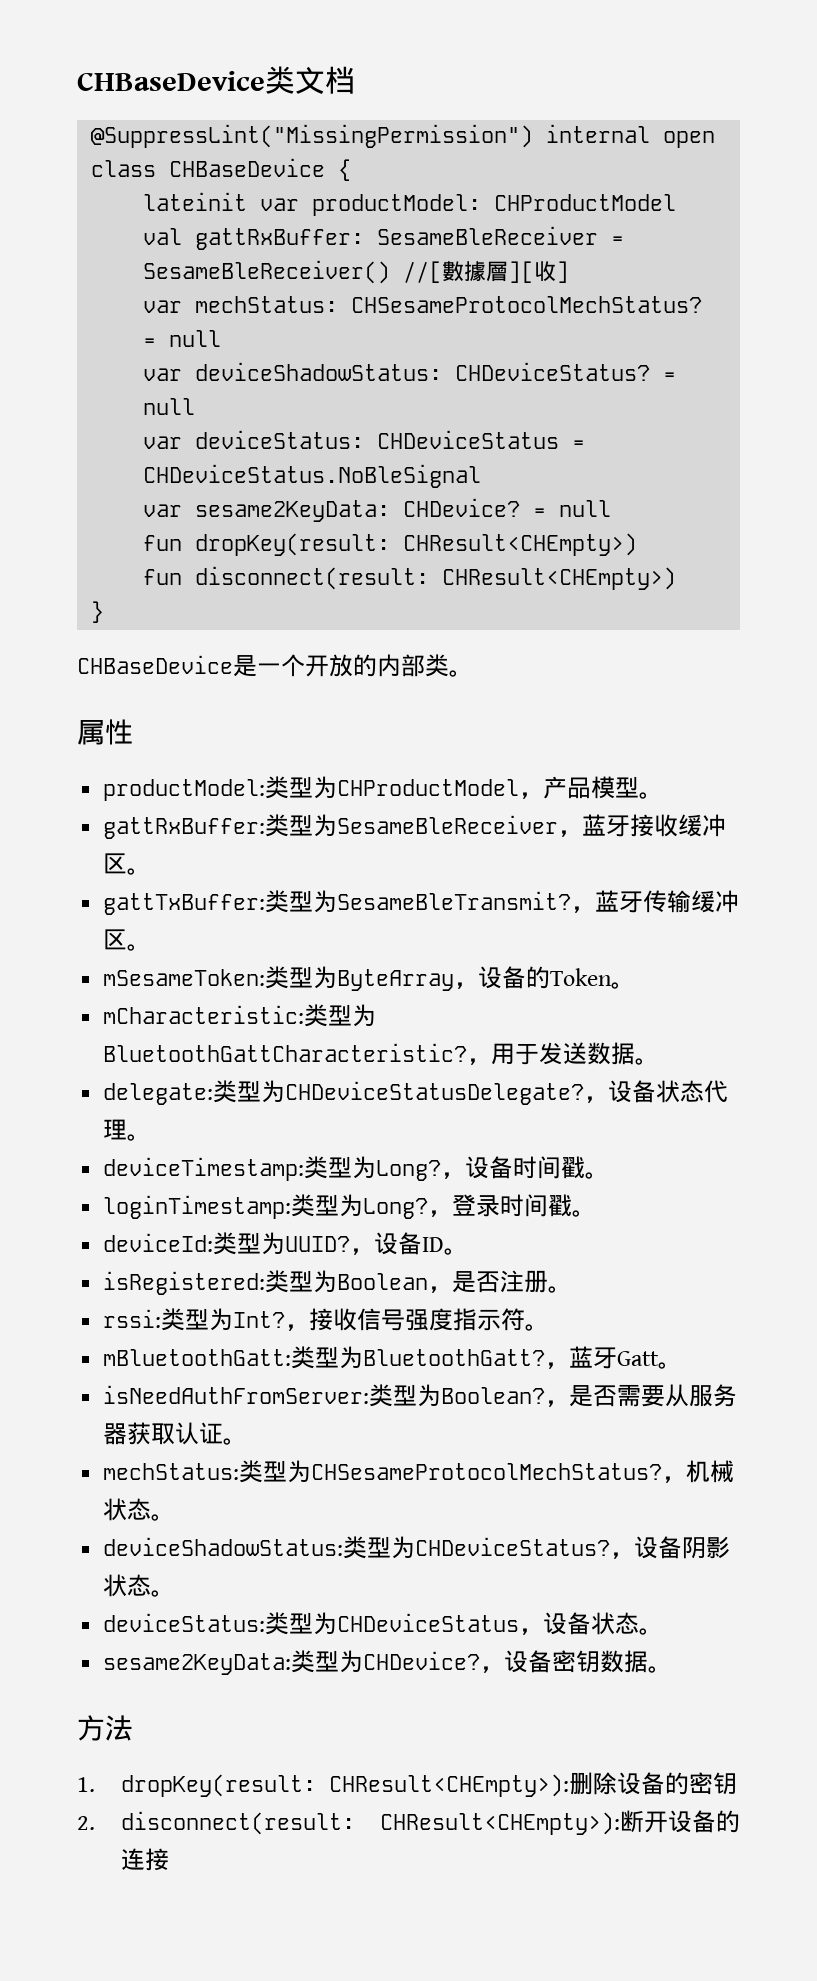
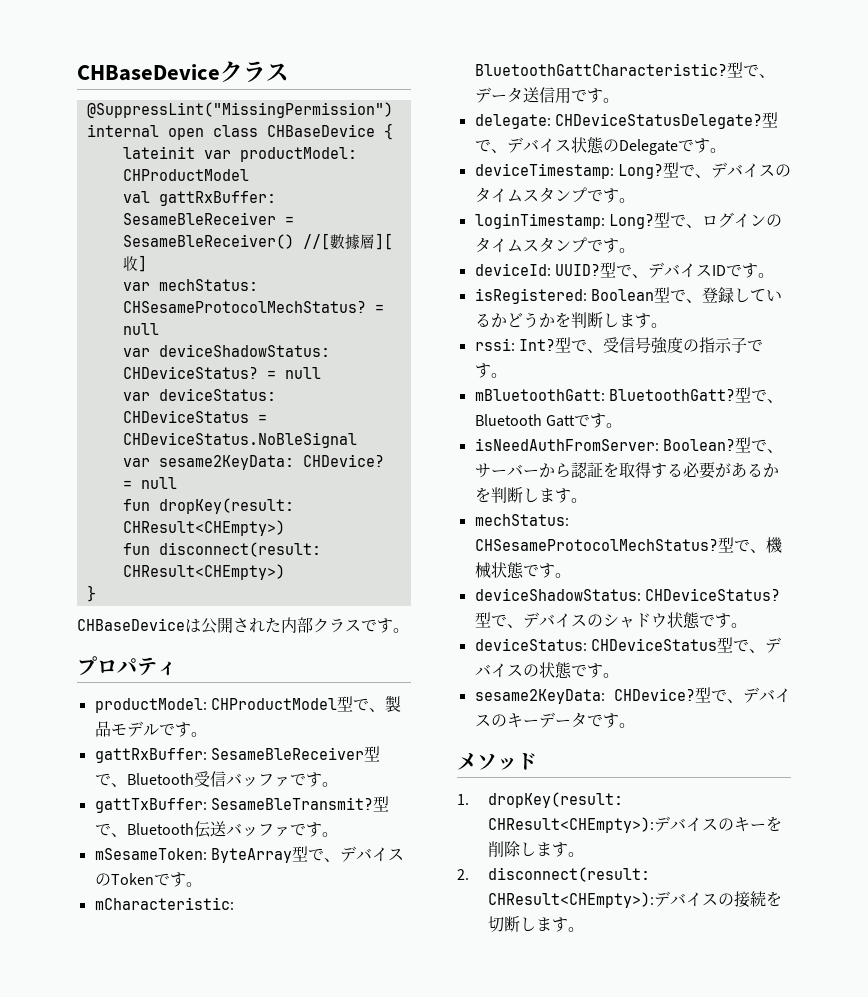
- CHBaseDevice类文档
+ CHBaseDeviceクラス
- CHBaseDevice是一个开放的内部类。
- 属性
- productModel:类型为CHProductModel，产品模型。
- gattRxBuffer:类型为SesameBleReceiver，蓝牙接收缓冲区。
- gattTxBuffer:类型为SesameBleTransmit?，蓝牙传输缓冲区。
- mSesameToken:类型为ByteArray，设备的Token。
- mCharacteristic:类型为BluetoothGattCharacteristic?，用于发送数据。
- delegate:类型为CHDeviceStatusDelegate?，设备状态代理。
- deviceTimestamp:类型为Long?，设备时间戳。
- loginTimestamp:类型为Long?，登录时间戳。
- deviceId:类型为UUID?，设备ID。
- isRegistered:类型为Boolean，是否注册。
- rssi:类型为Int?，接收信号强度指示符。
- mBluetoothGatt:类型为BluetoothGatt?，蓝牙Gatt。
- isNeedAuthFromServer:类型为Boolean?，是否需要从服务器获取认证。
- mechStatus:类型为CHSesameProtocolMechStatus?，机械状态。
- deviceShadowStatus:类型为CHDeviceStatus?，设备阴影状态。
- deviceStatus:类型为CHDeviceStatus，设备状态。
- sesame2KeyData:类型为CHDevice?，设备密钥数据。
- 方法
+ CHBaseDeviceは公開された内部クラスです。
+ プロパティ
+ productModel: CHProductModel型で、製品モデルです。
+ gattRxBuffer: SesameBleReceiver型で、Bluetooth受信バッファです。
+ gattTxBuffer: SesameBleTransmit?型で、Bluetooth伝送バッファです。
+ mSesameToken: ByteArray型で、デバイスのTokenです。
+ mCharacteristic: BluetoothGattCharacteristic?型で、データ送信用です。
+ delegate: CHDeviceStatusDelegate?型で、デバイス状態のDelegateです。
+ deviceTimestamp: Long?型で、デバイスのタイムスタンプです。
+ loginTimestamp: Long?型で、ログインのタイムスタンプです。
+ deviceId: UUID?型で、デバイスIDです。
+ isRegistered: Boolean型で、登録しているかどうかを判断します。
+ rssi: Int?型で、受信号強度の指示子です。
+ mBluetoothGatt: BluetoothGatt?型で、Bluetooth Gattです。
+ isNeedAuthFromServer: Boolean?型で、サーバーから認証を取得する必要があるかを判断します。
+ mechStatus: CHSesameProtocolMechStatus?型で、機械状態です。
+ deviceShadowStatus: CHDeviceStatus?型で、デバイスのシャドウ状態です。
+ deviceStatus: CHDeviceStatus型で、デバイスの状態です。
+ sesame2KeyData: CHDevice?型で、デバイスのキーデータです。
+ メソッド
- 1. dropKey(result: CHResult<CHEmpty>):删除设备的密钥
- 2. disconnect(result: CHResult<CHEmpty>):断开设备的连接
+ 1. dropKey(result: CHResult<CHEmpty>):デバイスのキーを削除します。
+ 2. disconnect(result: CHResult<CHEmpty>):デバイスの接続を切断します。

